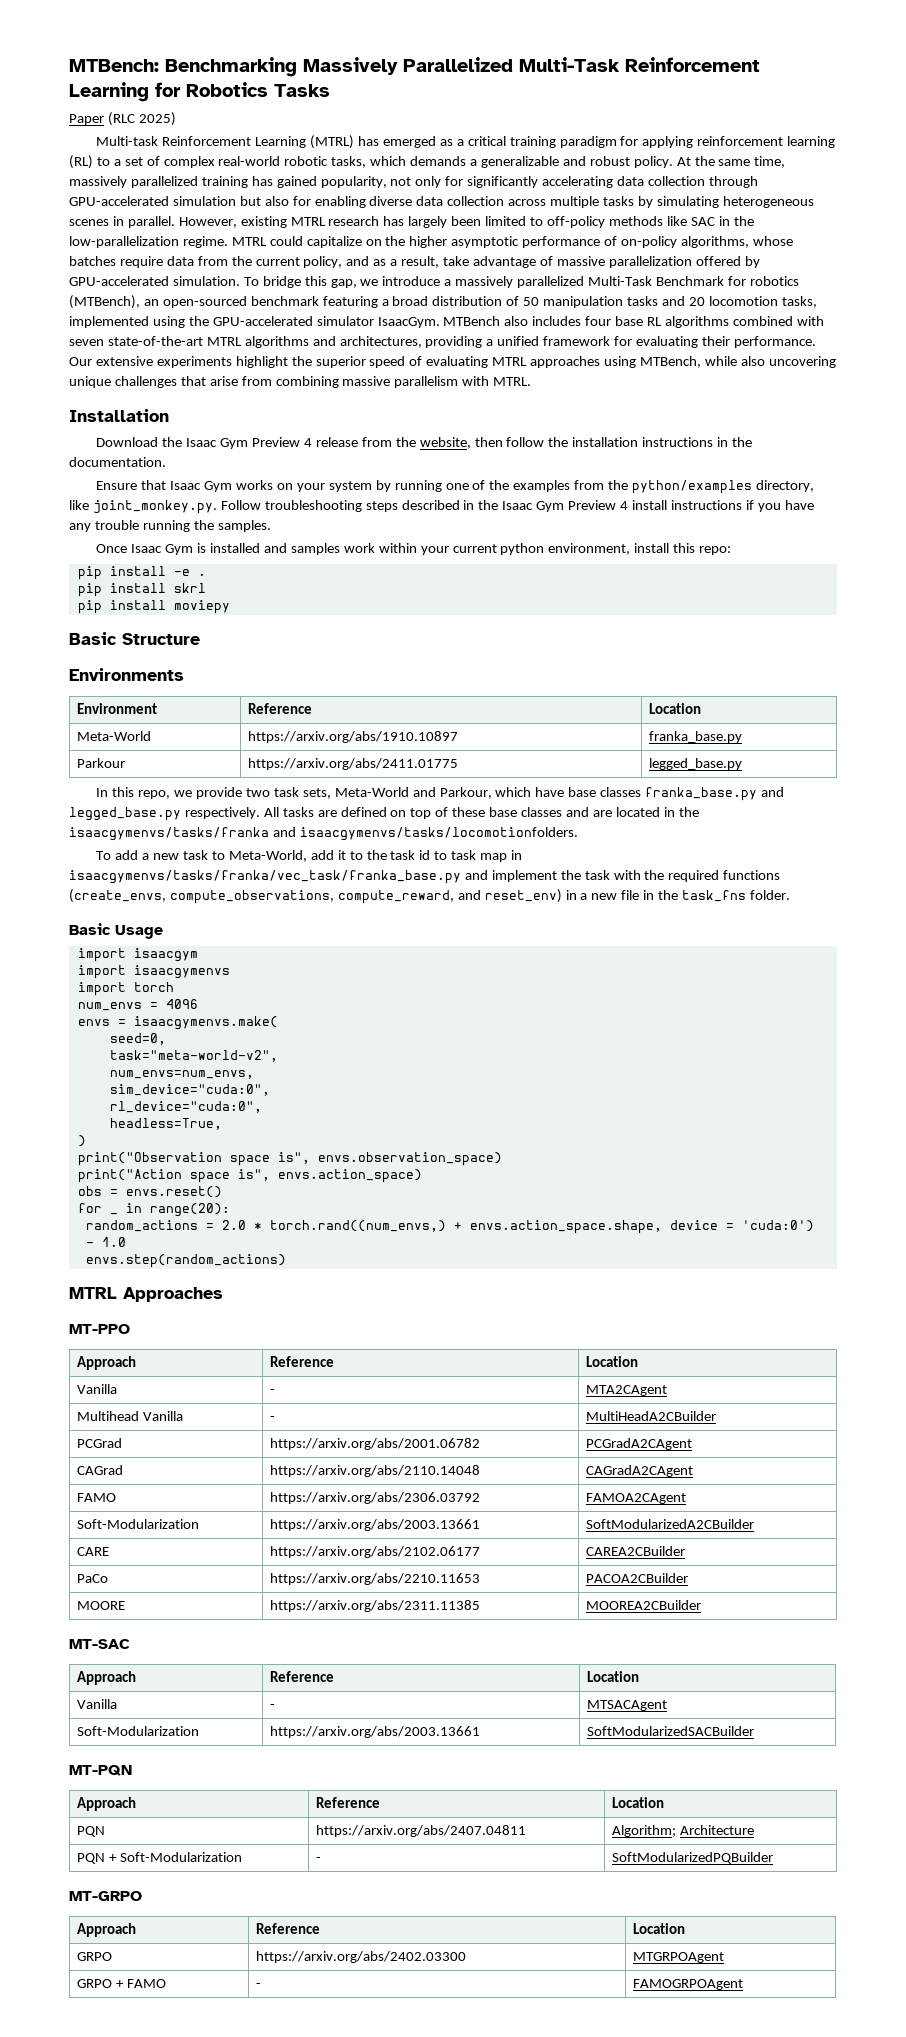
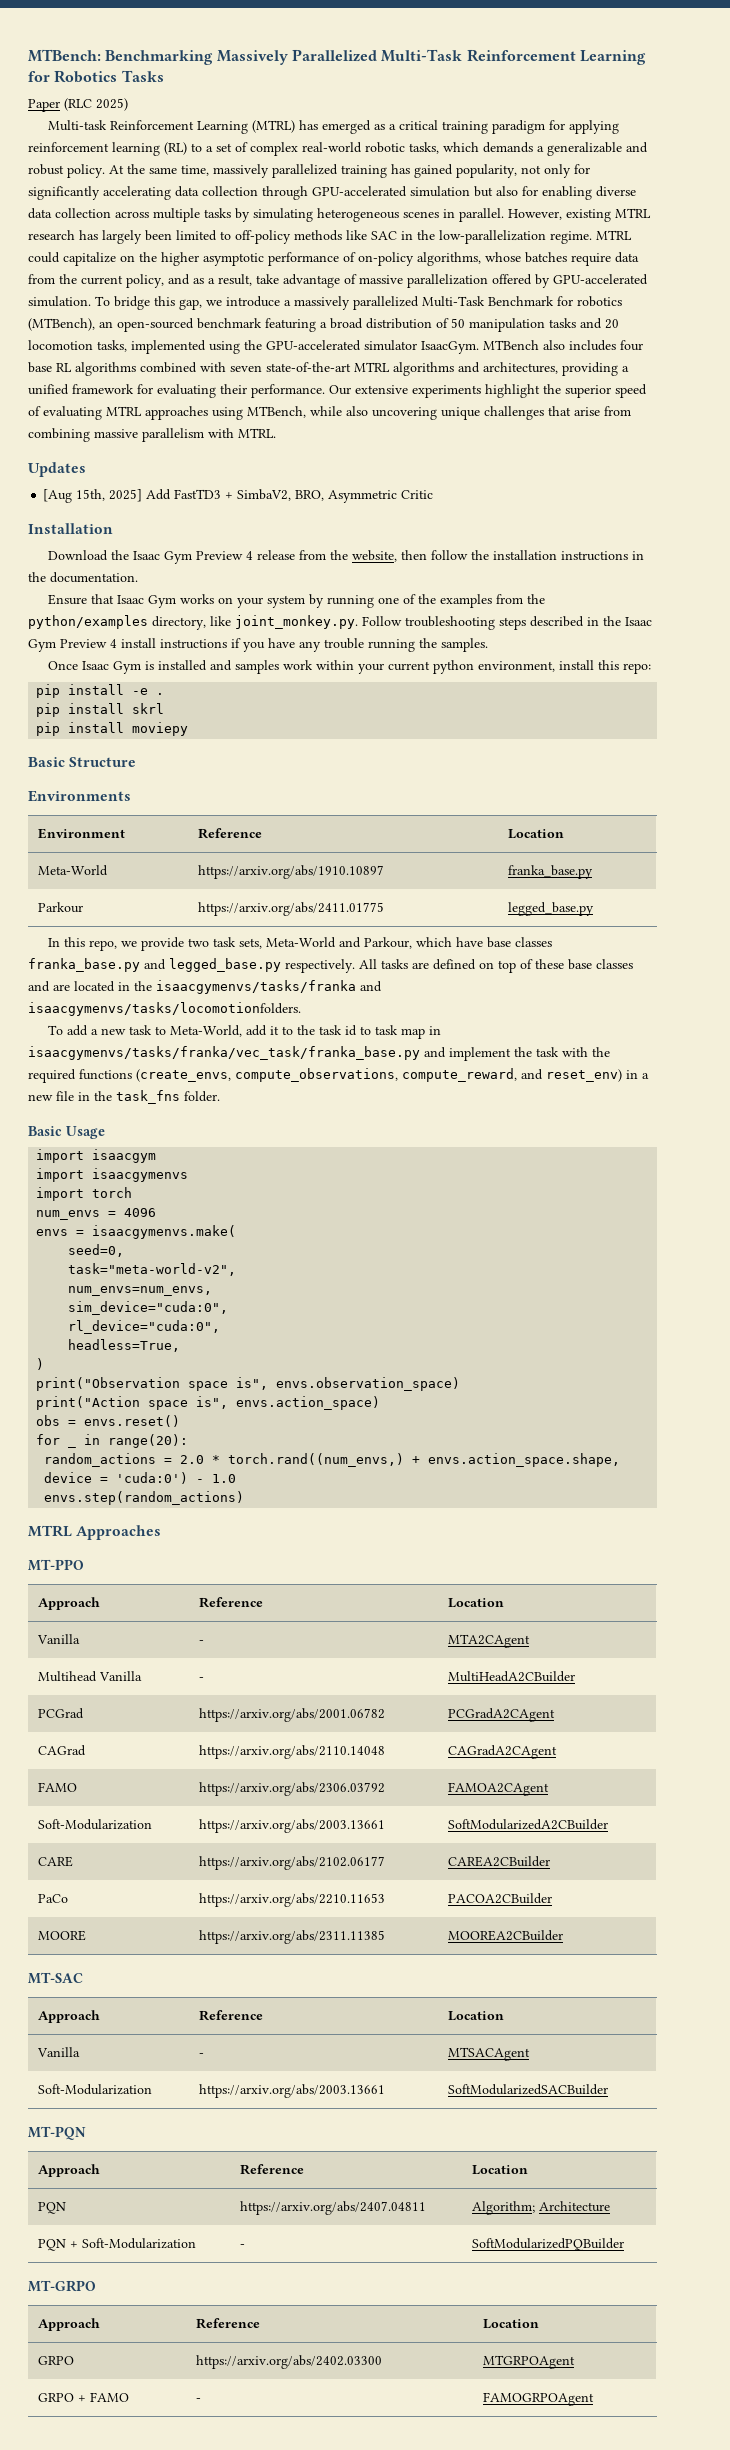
+ Updates
+ [Aug 15th, 2025] Add FastTD3 + SimbaV2, BRO, Asymmetric Critic

